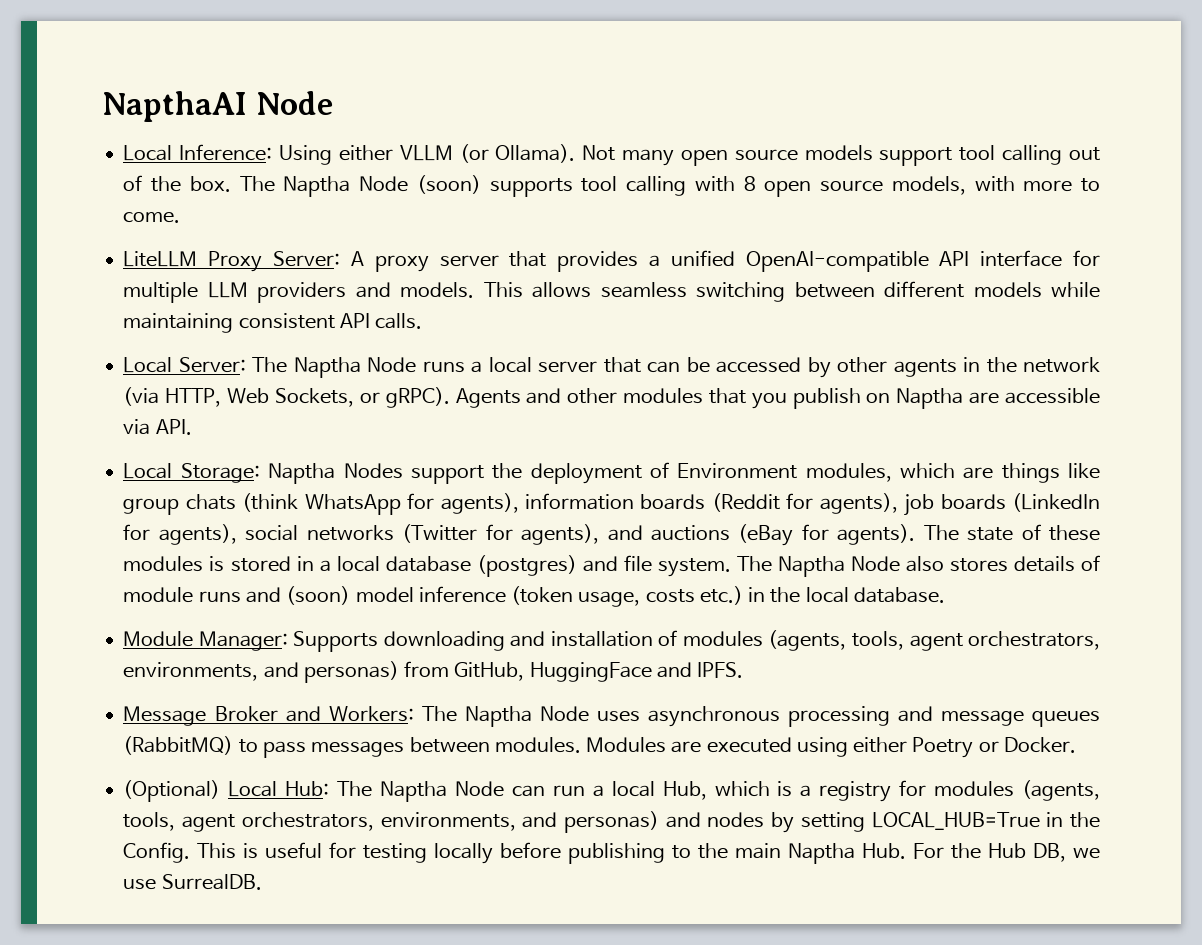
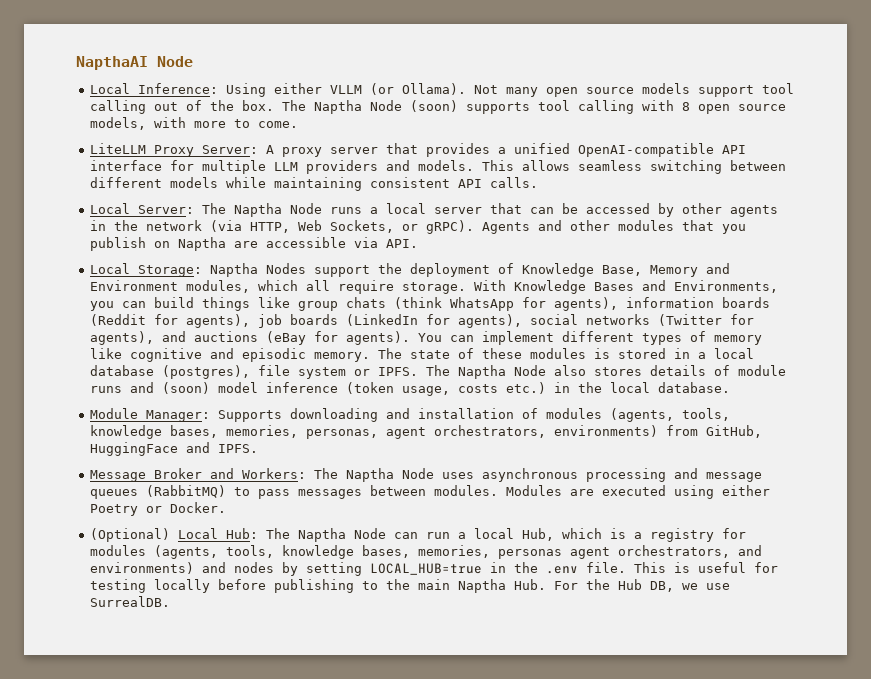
- Local Storage: Naptha Nodes support the deployment of Environment modules, which are things like group chats (think WhatsApp for agents), information boards (Reddit for agents), job boards (LinkedIn for agents), social networks (Twitter for agents), and auctions (eBay for agents).
+ Local Storage: Naptha Nodes support the deployment of Knowledge Base, Memory and Environment modules, which all require storage. With Knowledge Bases and Environments, you can build things like group chats (think WhatsApp for agents), information boards (Reddit for agents), job boards (LinkedIn for agents), social networks (Twitter for agents), and auctions (eBay for agents).
+ You can implement different types of memory like cognitive and episodic memory.
- The state of these modules is stored in a local database (postgres) and file system.
+ The state of these modules is stored in a local database (postgres), file system or IPFS.
- Module Manager: Supports downloading and installation of modules (agents, tools, agent orchestrators, environments, and personas) from GitHub, HuggingFace and IPFS.
+ Module Manager: Supports downloading and installation of modules (agents, tools, knowledge bases, memories, personas, agent orchestrators, environments) from GitHub, HuggingFace and IPFS.
- (Optional) Local Hub: The Naptha Node can run a local Hub, which is a registry for modules (agents, tools, agent orchestrators, environments, and personas) and nodes by setting LOCAL_HUB=True in the Config.
+ (Optional) Local Hub: The Naptha Node can run a local Hub, which is a registry for modules (agents, tools, knowledge bases, memories, personas agent orchestrators, and environments) and nodes by setting LOCAL_HUB=true in the .env file.

